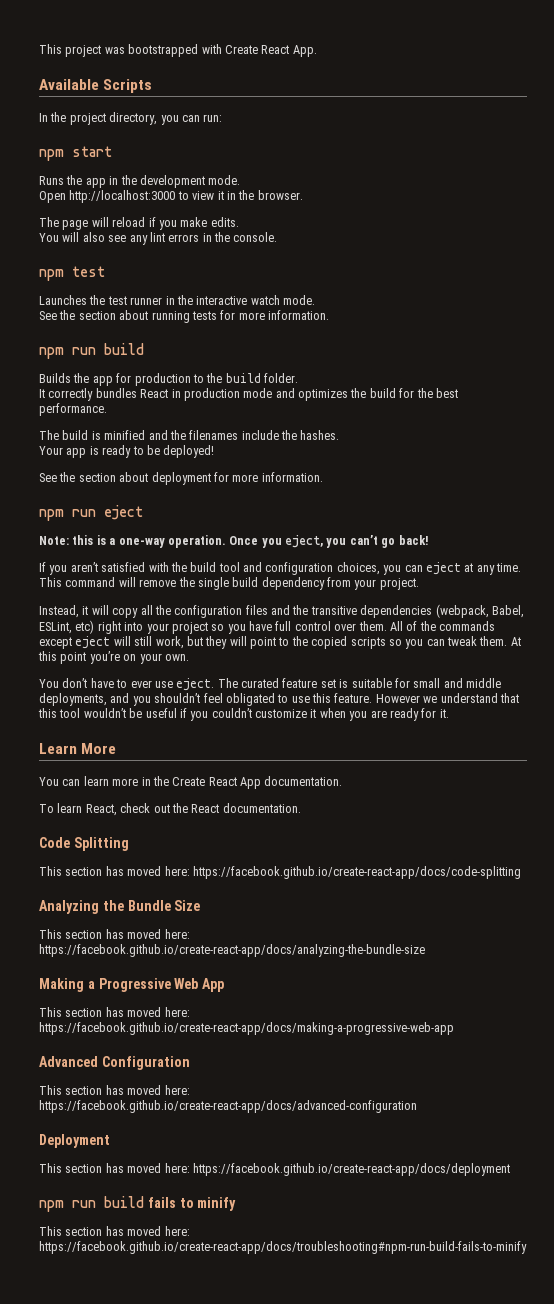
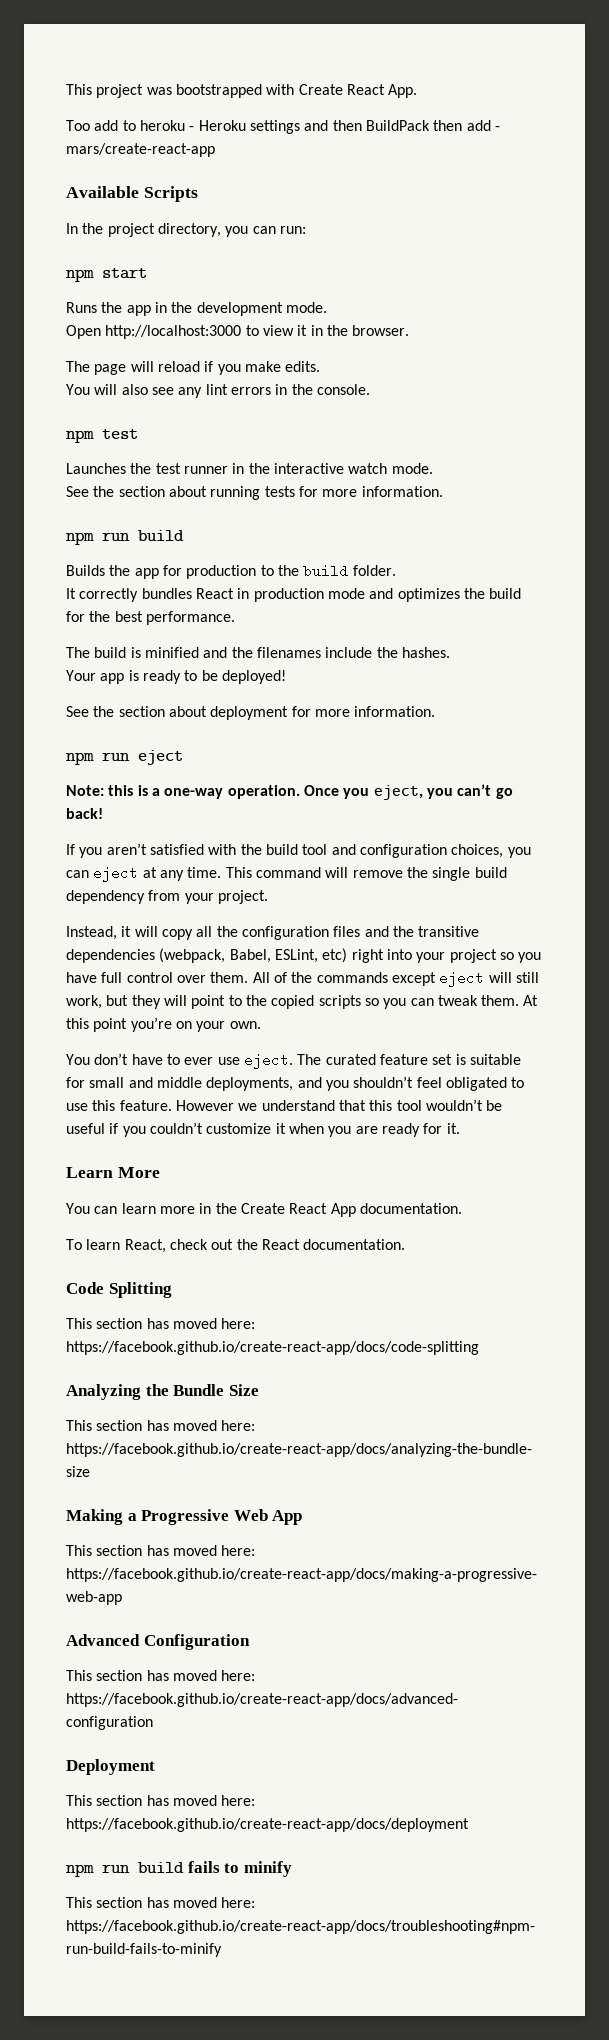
+ Too add to heroku - Heroku settings and then BuildPack then add - mars/create-react-app

